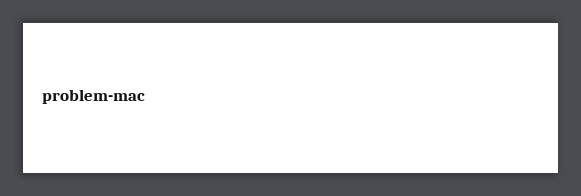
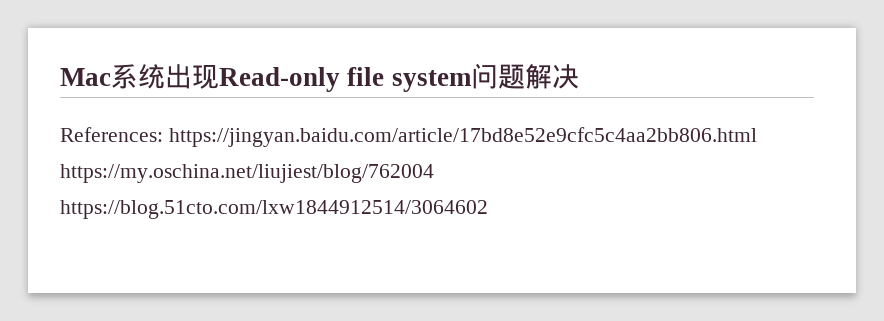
- problem-mac
+ Mac系统出现Read-only file system问题解决
+ References: https://jingyan.baidu.com/article/17bd8e52e9cfc5c4aa2bb806.html https://my.oschina.net/liujiest/blog/762004 https://blog.51cto.com/lxw1844912514/3064602

